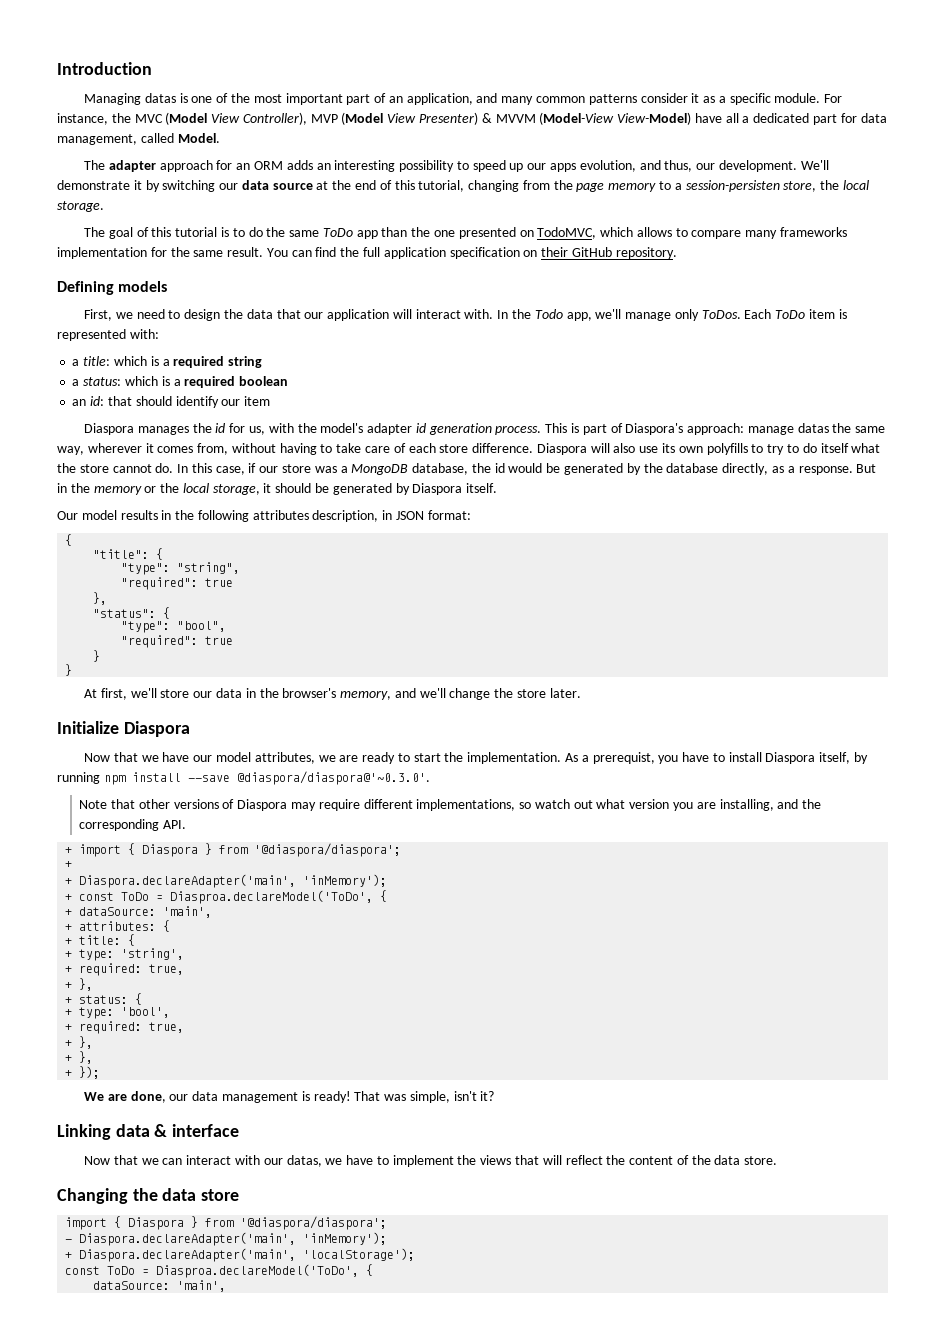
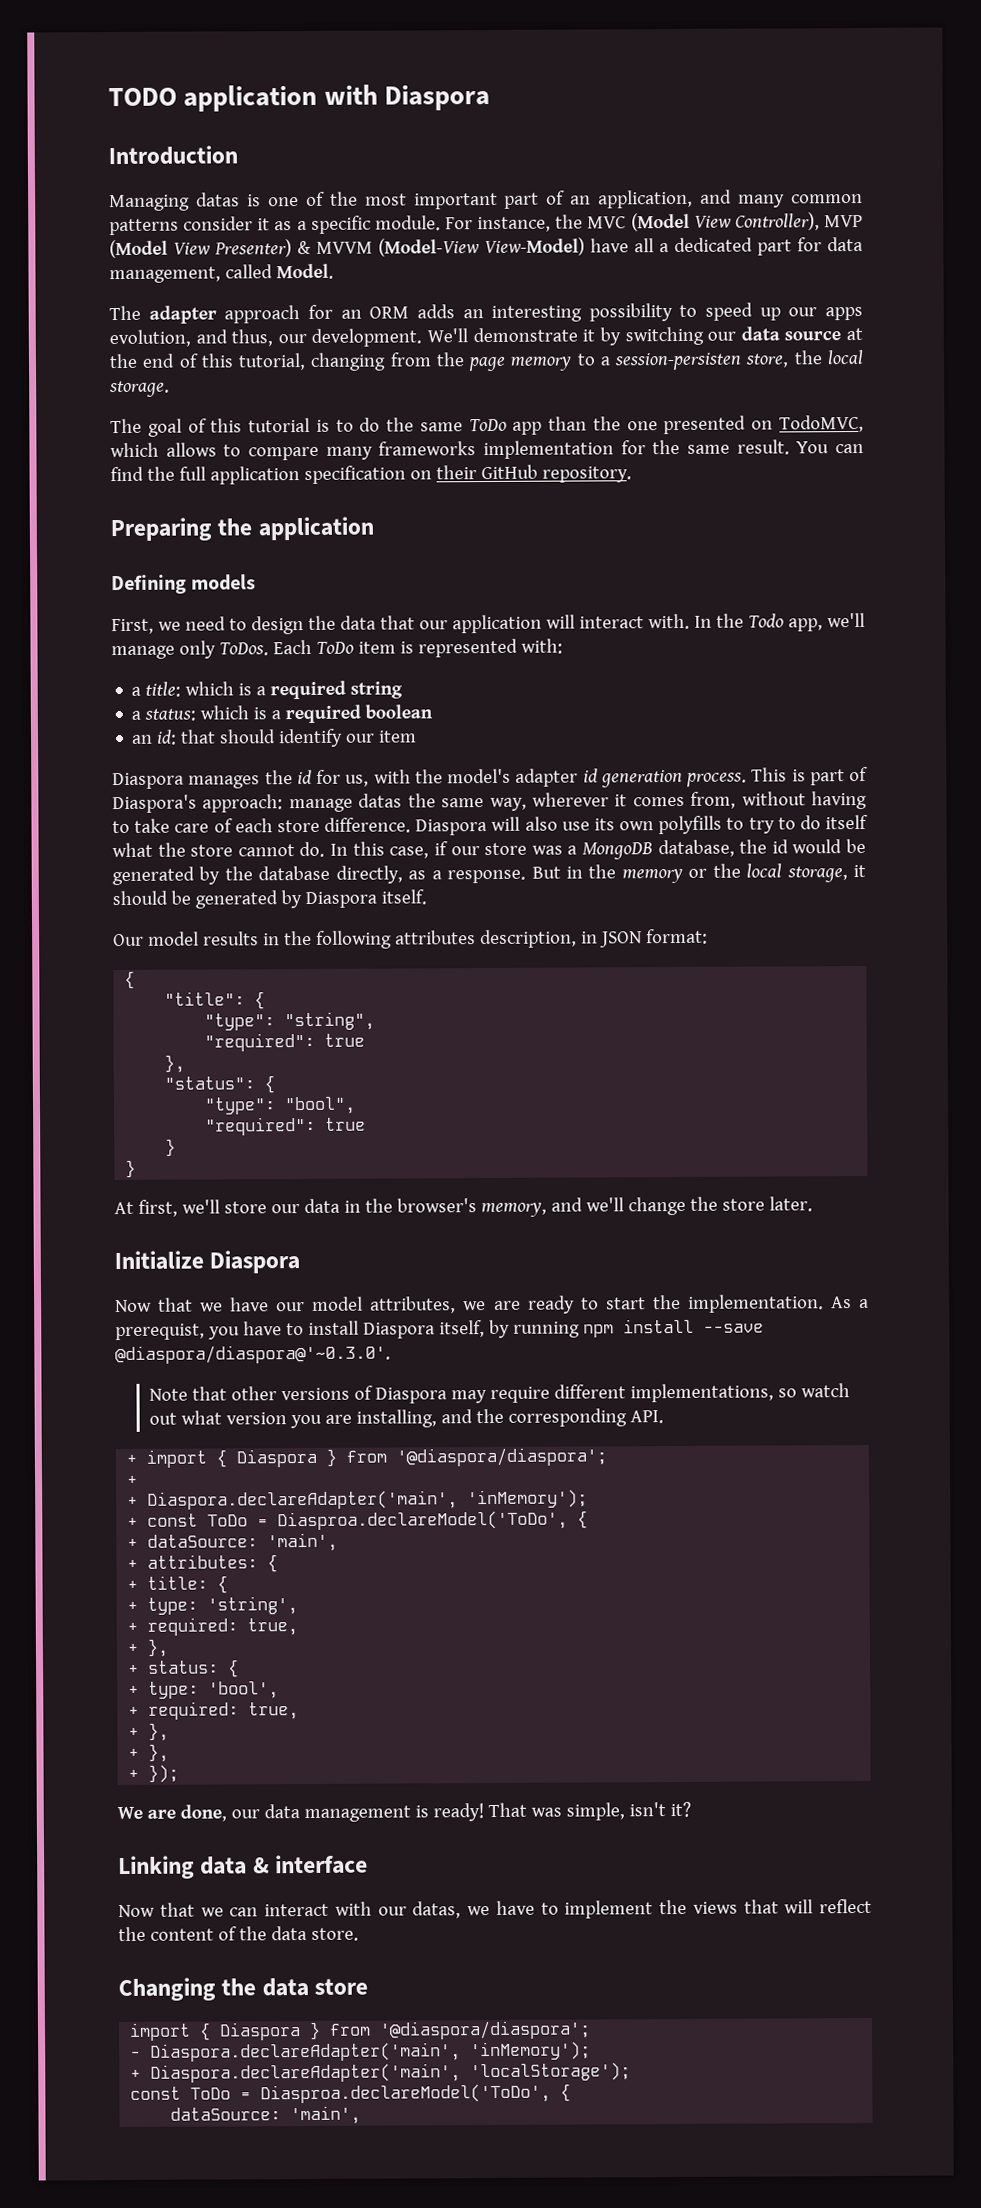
+ TODO application with Diaspora
+ Preparing the application

